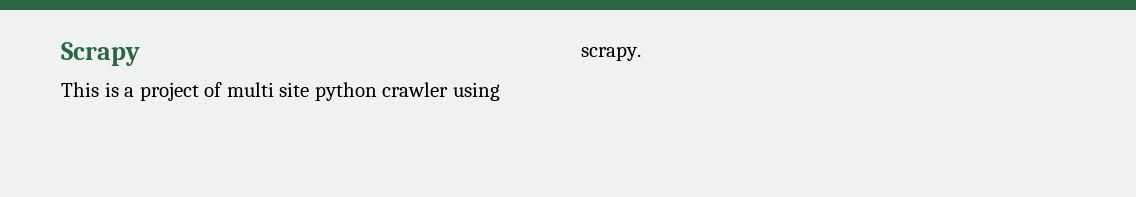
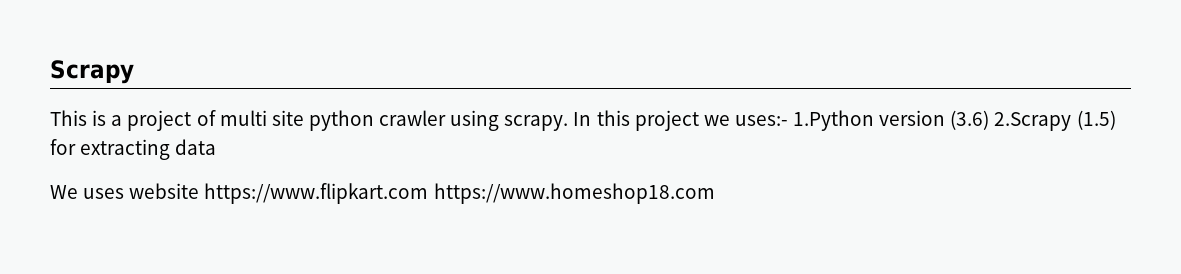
+ In this project we uses:- 1.Python version (3.6) 2.Scrapy (1.5) for extracting data
+ We uses website https://www.flipkart.com https://www.homeshop18.com

